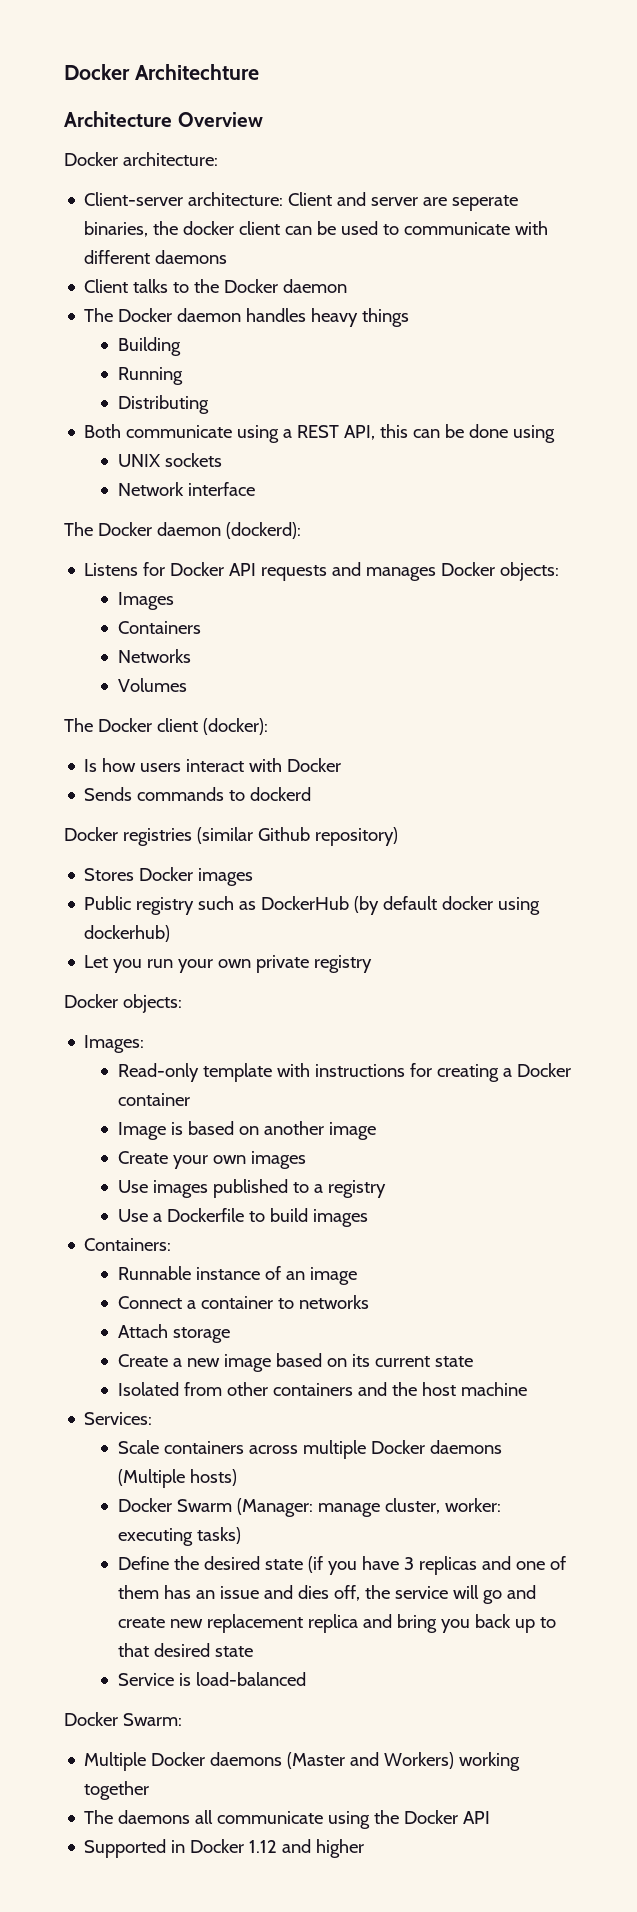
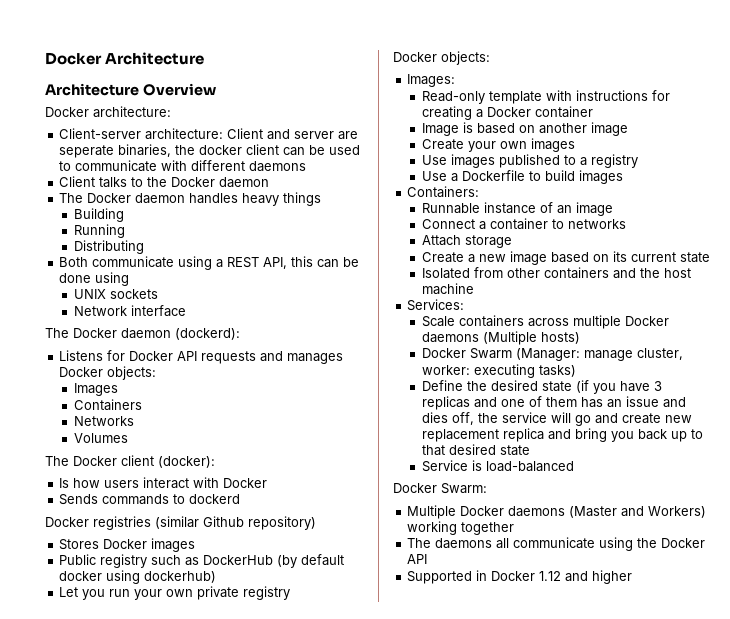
- Docker Architechture
+ Docker Architecture

